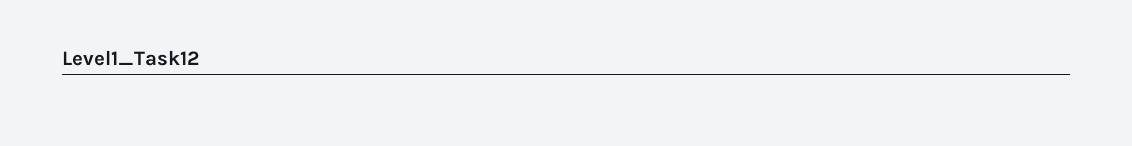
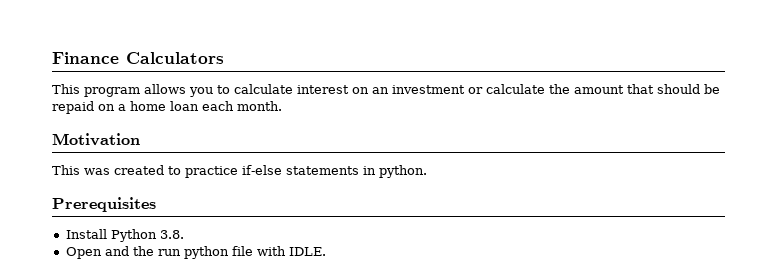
- Level1_Task12
+ Finance Calculators
+ This program allows you to calculate interest on an investment or calculate the amount that should be repaid on a home loan each month.
+ Motivation
+ This was created to practice if-else statements in python.
+ Prerequisites
+ Install Python 3.8.
+ Open and the run python file with IDLE.

